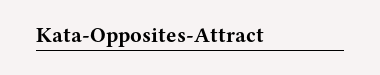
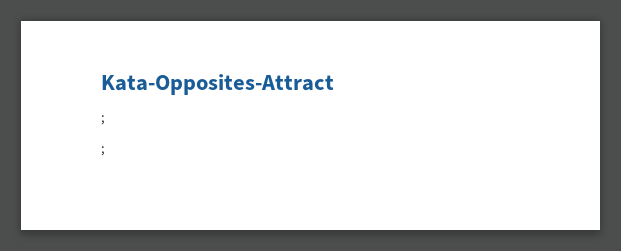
  Kata-Opposites-Attract
+ ;
+ ;

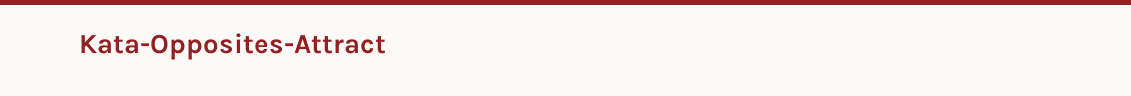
  Kata-Opposites-Attract
- ;
- ;

